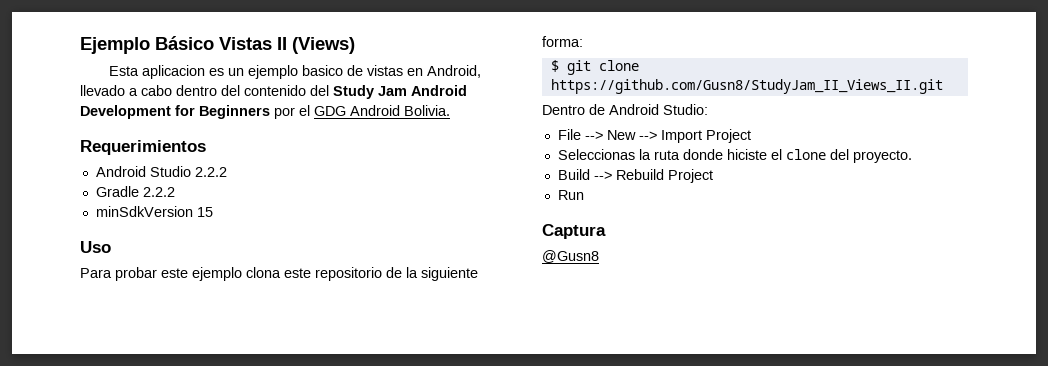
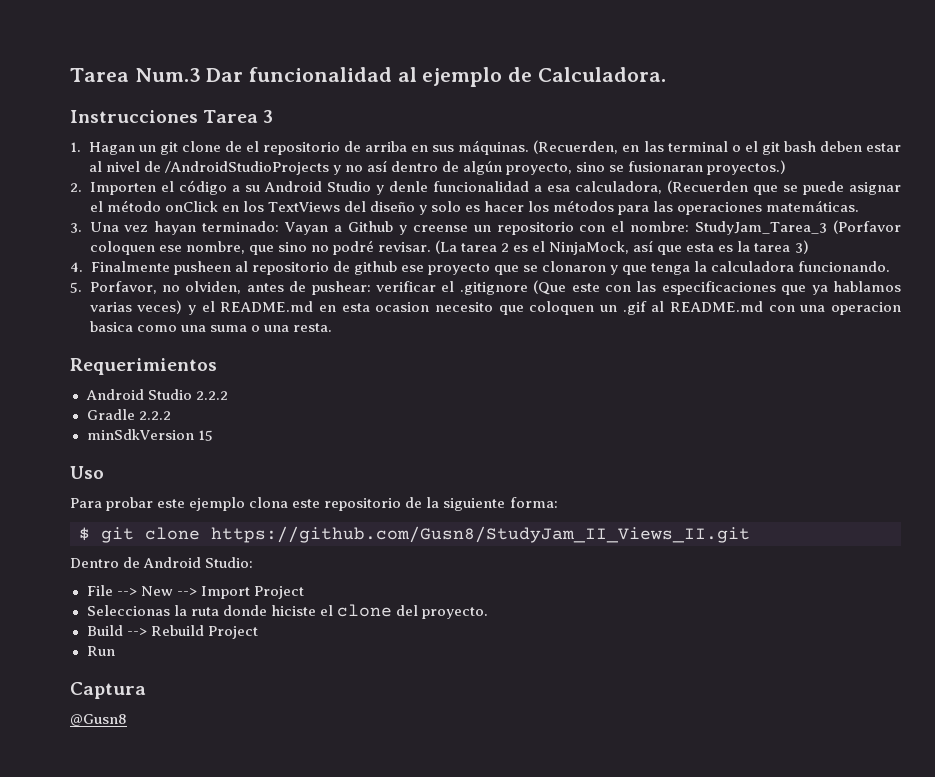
- Ejemplo Básico Vistas II (Views)
- Esta aplicacion es un ejemplo basico de vistas en Android, llevado a cabo dentro del contenido del Study Jam Android Development for Beginners por el GDG Android Bolivia.
+ Tarea Num.3 Dar funcionalidad al ejemplo de Calculadora.
+ Instrucciones Tarea 3
+ 1. Hagan un git clone de el repositorio de arriba en sus máquinas. (Recuerden, en las terminal o el git bash deben estar al nivel de /AndroidStudioProjects y no así dentro de algún proyecto, sino se fusionaran proyectos.)
+ 2. Importen el código a su Android Studio y denle funcionalidad a esa calculadora, (Recuerden que se puede asignar el método onClick en los TextViews del diseño y solo es hacer los métodos para las operaciones matemáticas.
+ 3. Una vez hayan terminado: Vayan a Github y creense un repositorio con el nombre: StudyJam_Tarea_3 (Porfavor coloquen ese nombre, que sino no podré revisar. (La tarea 2 es el NinjaMock, así que esta es la tarea 3)
+ 4. Finalmente pusheen al repositorio de github ese proyecto que se clonaron y que tenga la calculadora funcionando.
+ 5. Porfavor, no olviden, antes de pushear: verificar el .gitignore (Que este con las especificaciones que ya hablamos varias veces) y el README.md en esta ocasion necesito que coloquen un .gif al README.md con una operacion basica como una suma o una resta.

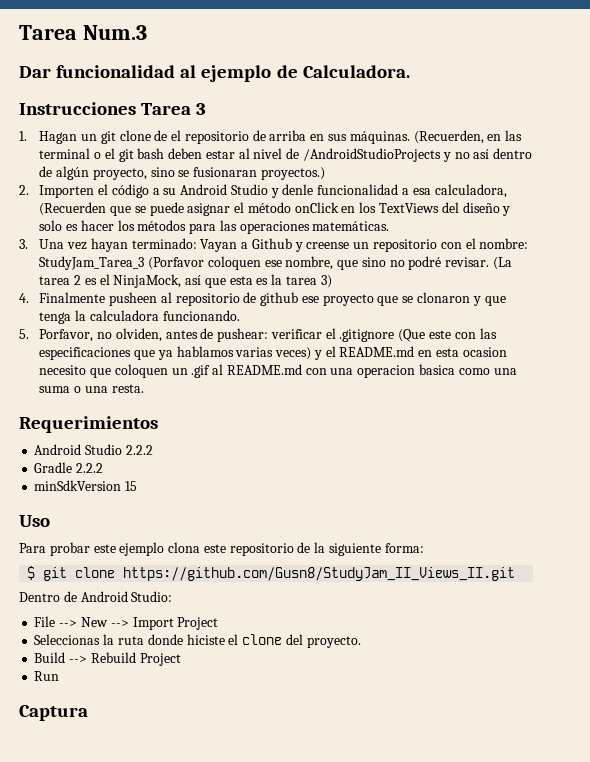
- Tarea Num.3 Dar funcionalidad al ejemplo de Calculadora.
+ Tarea Num.3
+ Dar funcionalidad al ejemplo de Calculadora.
- @Gusn8

